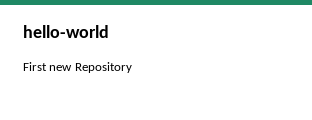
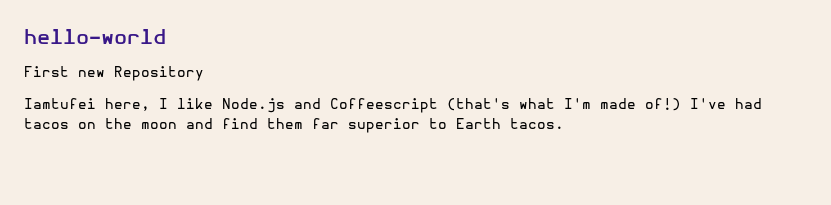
+ Iamtufei here, I like Node.js and Coffeescript (that's what I'm made of!) I've had tacos on the moon and find them far superior to Earth tacos.

